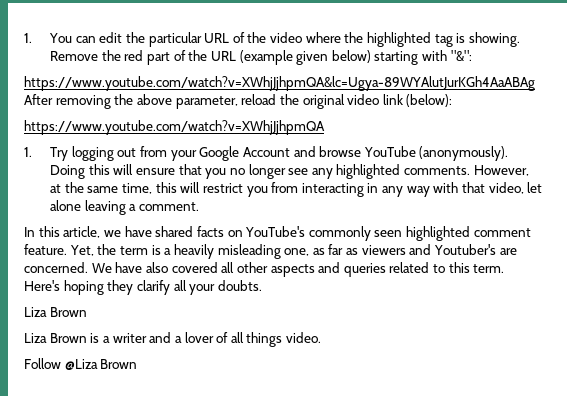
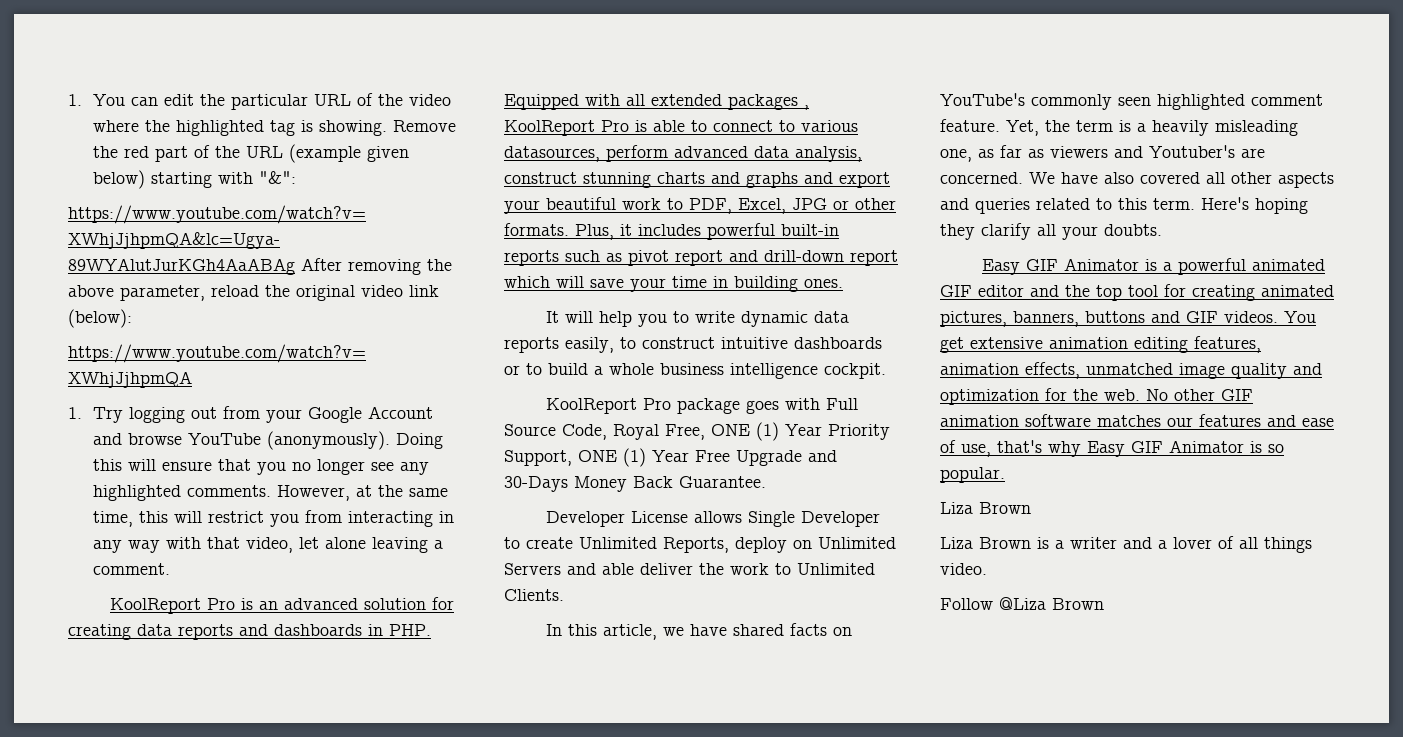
+ KoolReport Pro is an advanced solution for creating data reports and dashboards in PHP. Equipped with all extended packages , KoolReport Pro is able to connect to various datasources, perform advanced data analysis, construct stunning charts and graphs and export your beautiful work to PDF, Excel, JPG or other formats. Plus, it includes powerful built-in reports such as pivot report and drill-down report which will save your time in building ones.
+ It will help you to write dynamic data reports easily, to construct intuitive dashboards or to build a whole business intelligence cockpit.
+ KoolReport Pro package goes with Full Source Code, Royal Free, ONE (1) Year Priority Support, ONE (1) Year Free Upgrade and 30-Days Money Back Guarantee.
+ Developer License allows Single Developer to create Unlimited Reports, deploy on Unlimited Servers and able deliver the work to Unlimited Clients.
+ Easy GIF Animator is a powerful animated GIF editor and the top tool for creating animated pictures, banners, buttons and GIF videos. You get extensive animation editing features, animation effects, unmatched image quality and optimization for the web. No other GIF animation software matches our features and ease of use, that's why Easy GIF Animator is so popular.

